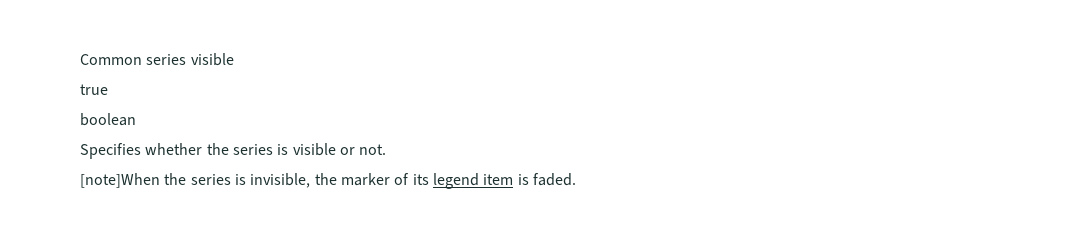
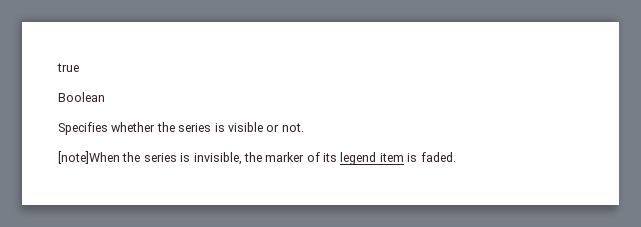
- Common series visible
- boolean
+ Boolean

